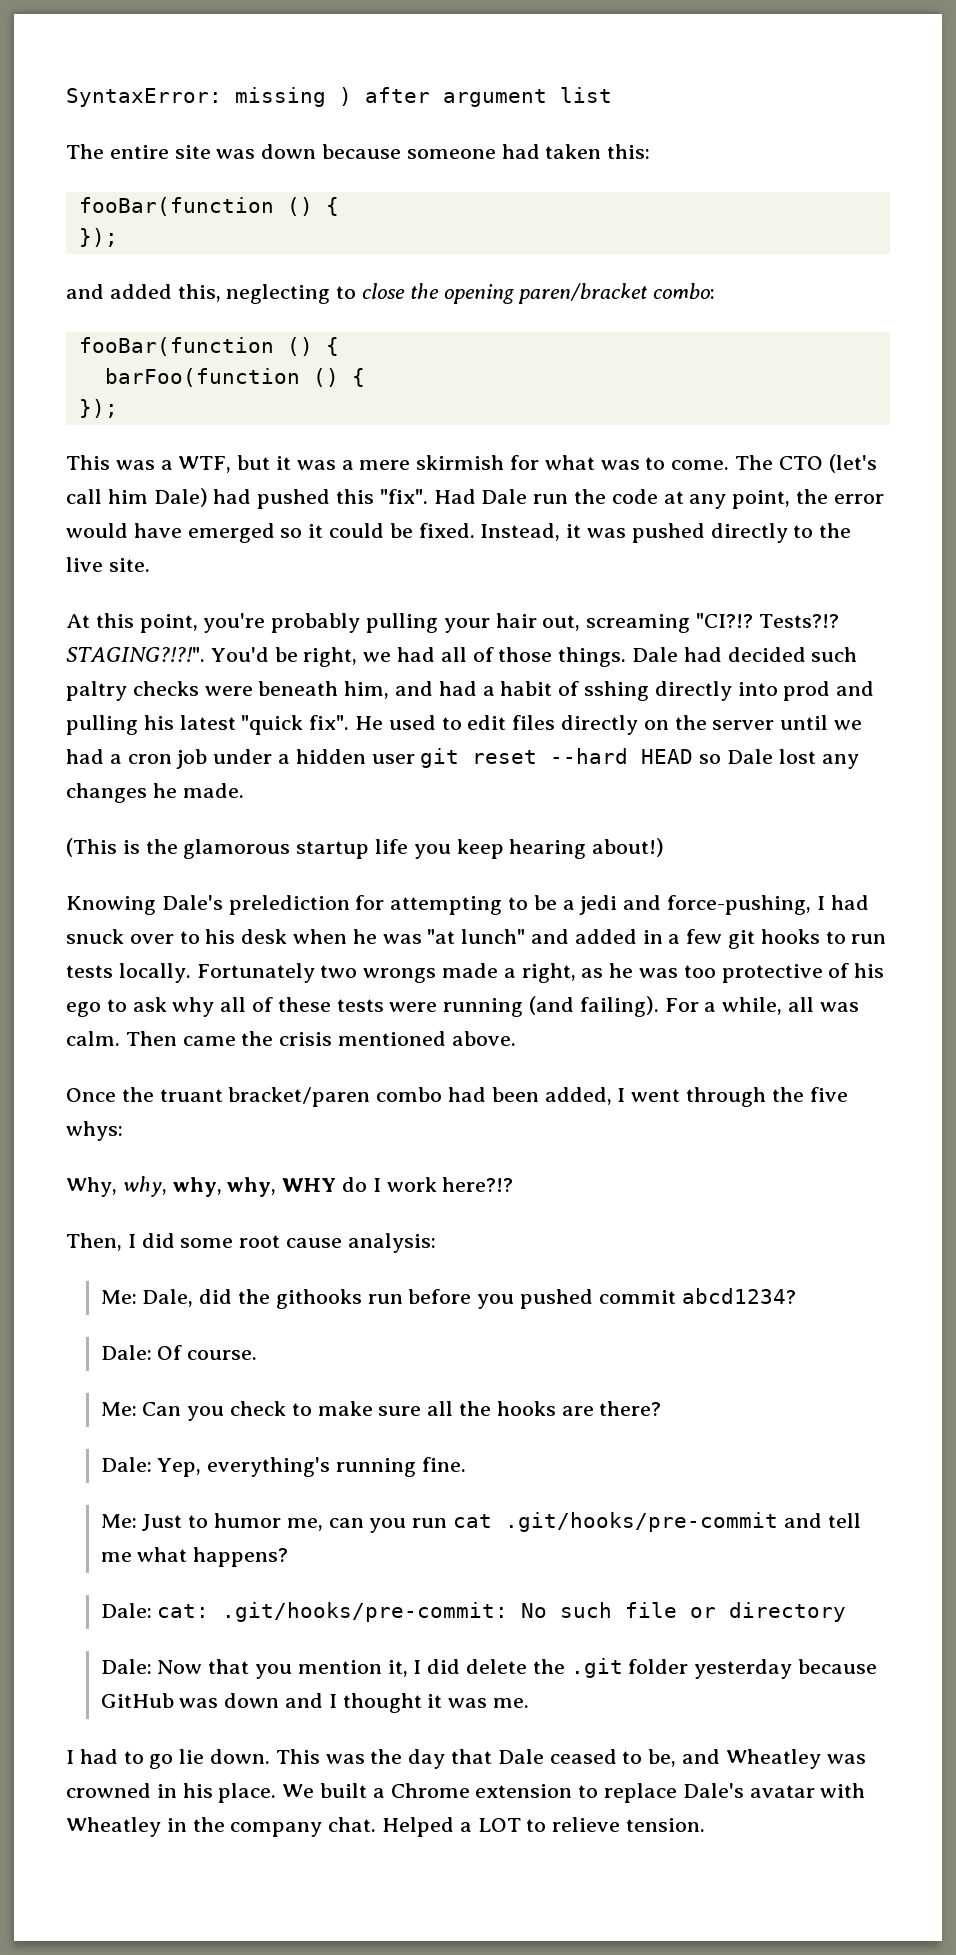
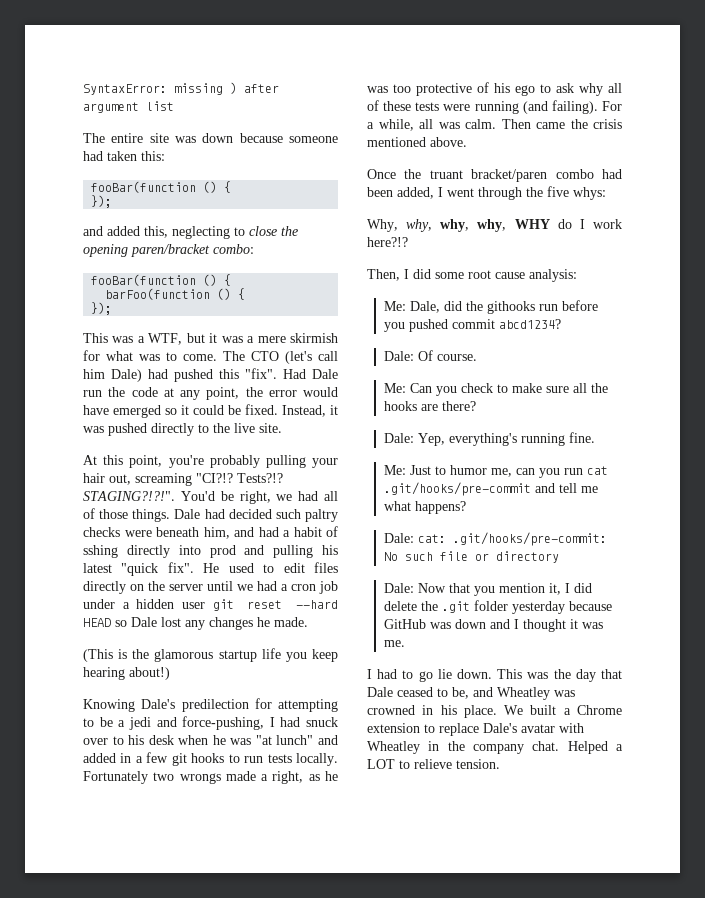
- Knowing Dale's prelediction for attempting to be a jedi and force-pushing, I had snuck over to his desk when he was "at lunch" and added in a few git hooks to run tests locally.
+ Knowing Dale's predilection for attempting to be a jedi and force-pushing, I had snuck over to his desk when he was "at lunch" and added in a few git hooks to run tests locally.

